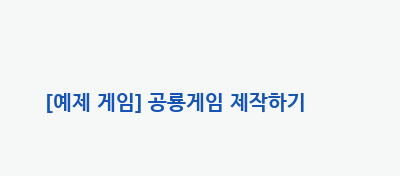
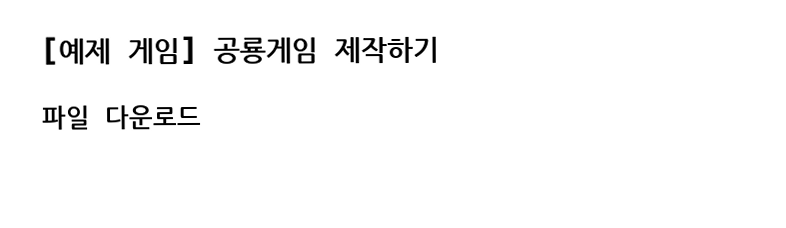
+ 파일 다운로드

